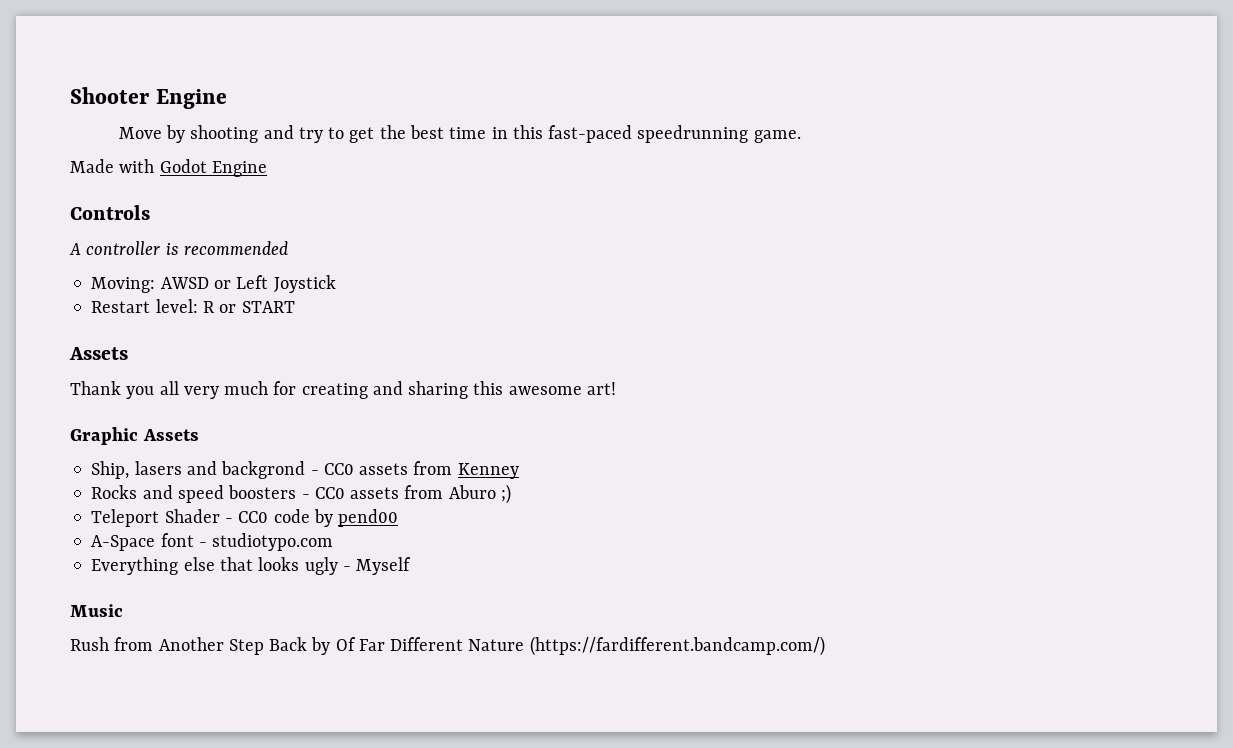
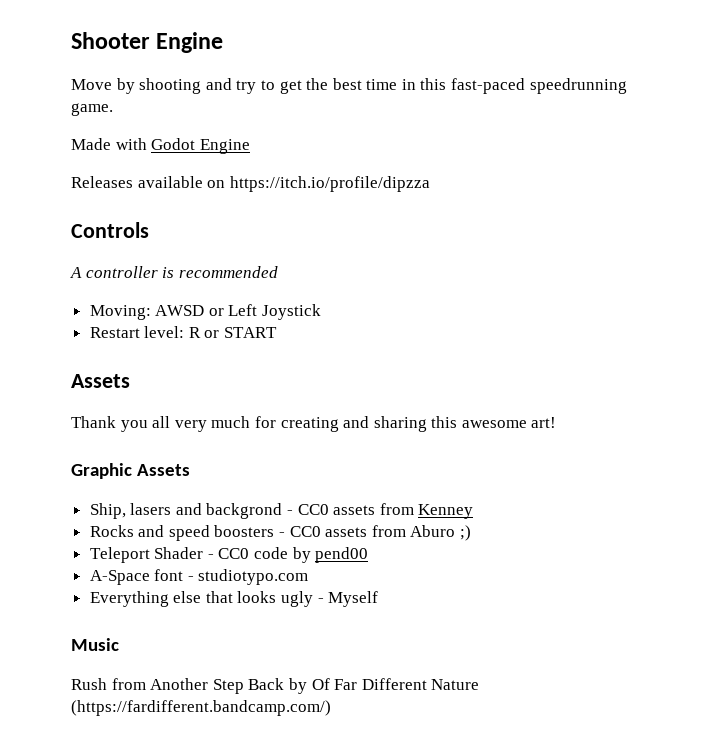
+ Releases available on https://itch.io/profile/dipzza

